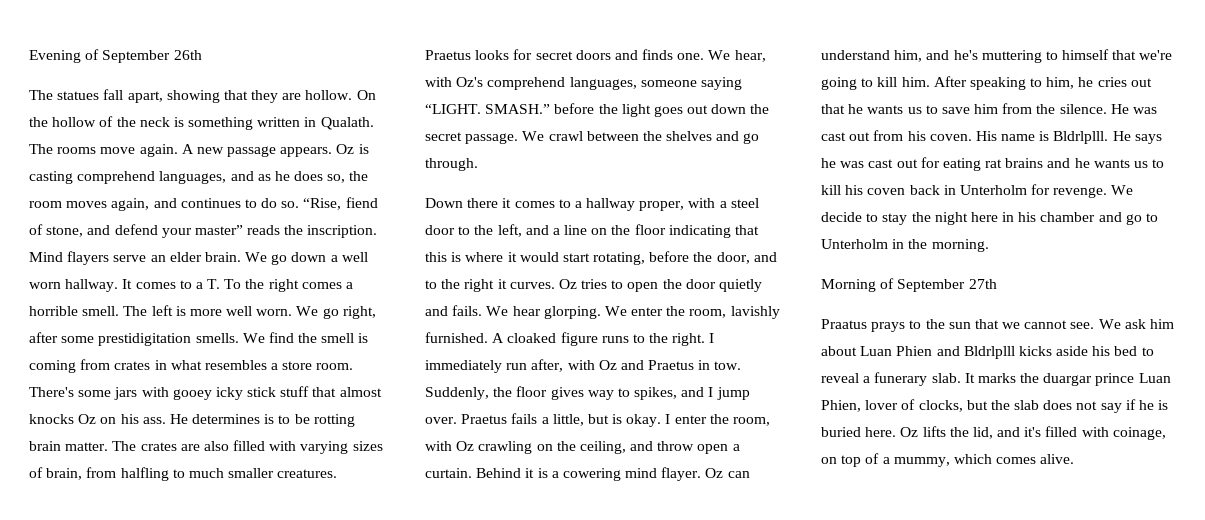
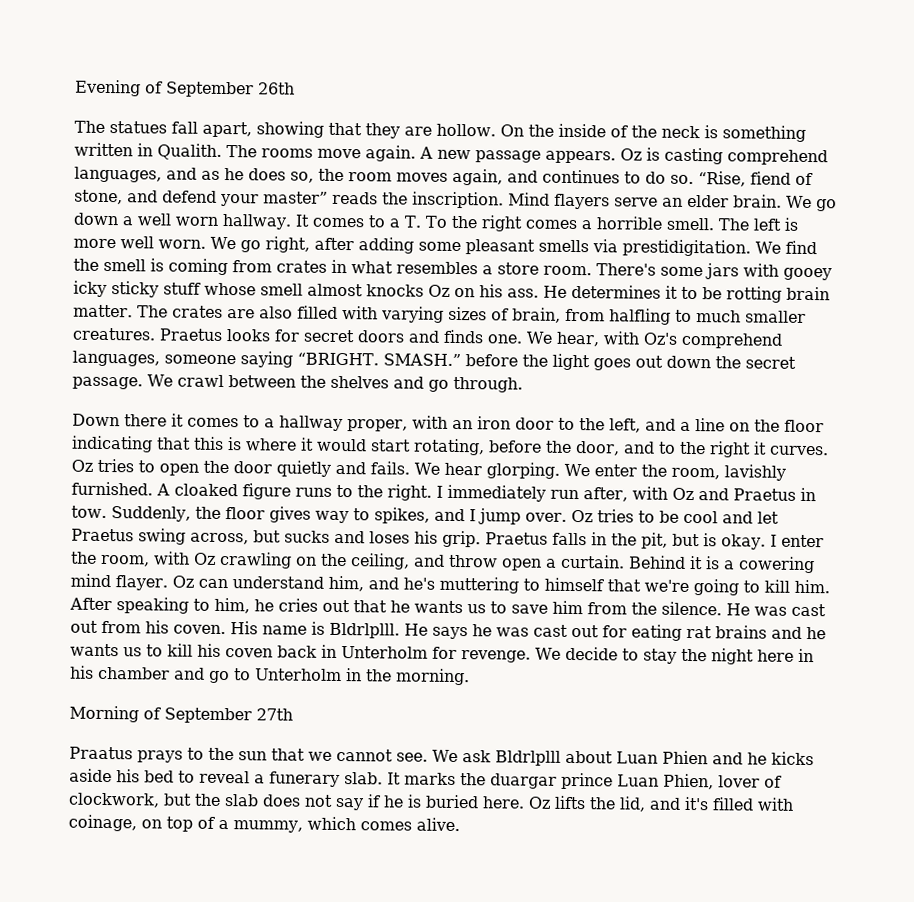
- On the hollow of the neck is something written in Qualath.
+ On the inside of the neck is something written in Qualith.
- We go right, after some prestidigitation smells.
+ We go right, after adding some pleasant smells via prestidigitation.
- There's some jars with gooey icky stick stuff that almost knocks Oz on his ass.
+ There's some jars with gooey icky sticky stuff whose smell almost knocks Oz on his ass.
- He determines is to be rotting brain matter.
+ He determines it to be rotting brain matter.
- We hear, with Oz's comprehend languages, someone saying “LIGHT.
+ We hear, with Oz's comprehend languages, someone saying “BRIGHT.
- Down there it comes to a hallway proper, with a steel door to the left, and a line on the floor indicating that this is where it would start rotating, before the door, and to the right it curves.
+ Down there it comes to a hallway proper, with an iron door to the left, and a line on the floor indicating that this is where it would start rotating, before the door, and to the right it curves.
- Praetus fails a little, but is okay.
+ Oz tries to be cool and let Praetus swing across, but sucks and loses his grip. Praetus falls in the pit, but is okay.
- We ask him about Luan Phien and Bldrlplll kicks aside his bed to reveal a funerary slab.
+ We ask Bldrlplll about Luan Phien and he kicks aside his bed to reveal a funerary slab.
- It marks the duargar prince Luan Phien, lover of clocks, but the slab does not say if he is buried here.
+ It marks the duargar prince Luan Phien, lover of clockwork, but the slab does not say if he is buried here.

